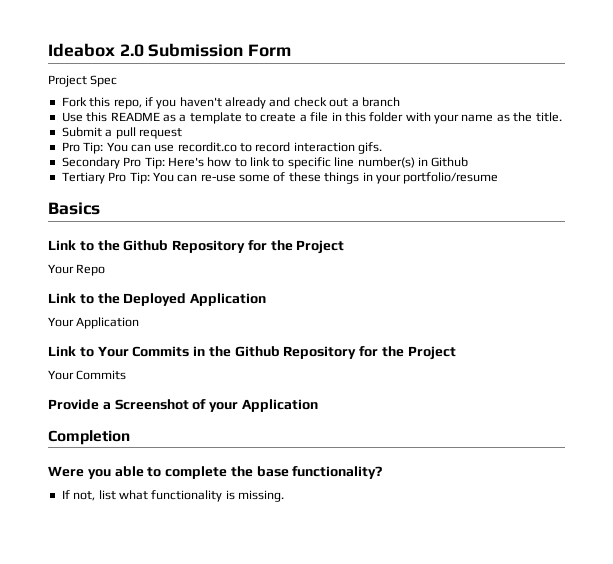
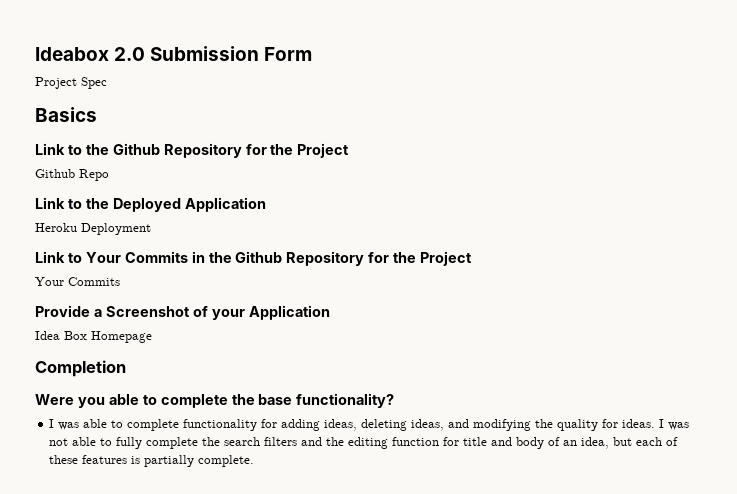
- Fork this repo, if you haven't already and check out a branch
- Use this README as a template to create a file in this folder with your name as the title.
- Submit a pull request
- Pro Tip: You can use recordit.co to record interaction gifs.
- Secondary Pro Tip: Here's how to link to specific line number(s) in Github
- Tertiary Pro Tip: You can re-use some of these things in your portfolio/resume
- Your Repo
+ Github Repo
- Your Application
+ Heroku Deployment
+ Idea Box Homepage
- If not, list what functionality is missing.
+ I was able to complete functionality for adding ideas, deleting ideas, and modifying the quality for ideas. I was not able to fully complete the search filters and the editing function for title and body of an idea, but each of these features is partially complete.

